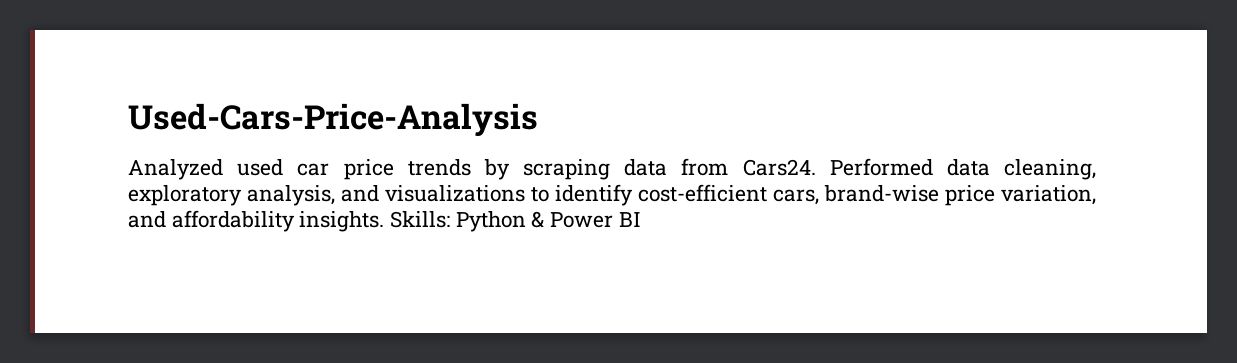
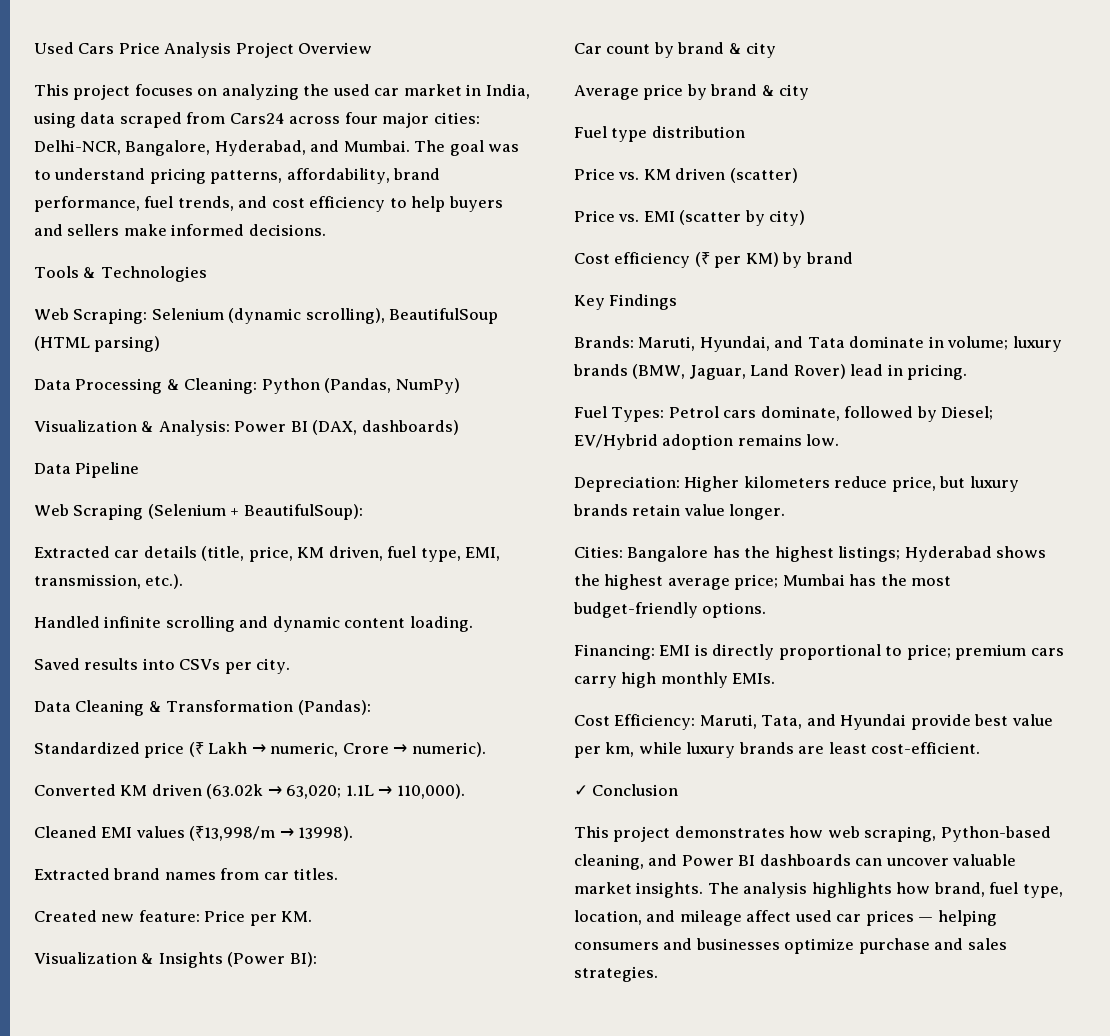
- Used-Cars-Price-Analysis
- Analyzed used car price trends by scraping data from Cars24. Performed data cleaning, exploratory analysis, and visualizations to identify cost-efficient cars, brand-wise price variation, and affordability insights. Skills: Python & Power BI
+ Used Cars Price Analysis Project Overview
+ This project focuses on analyzing the used car market in India, using data scraped from Cars24 across four major cities: Delhi-NCR, Bangalore, Hyderabad, and Mumbai. The goal was to understand pricing patterns, affordability, brand performance, fuel trends, and cost efficiency to help buyers and sellers make informed decisions.
+ Tools & Technologies
+ Web Scraping: Selenium (dynamic scrolling), BeautifulSoup (HTML parsing)
+ Data Processing & Cleaning: Python (Pandas, NumPy)
+ Visualization & Analysis: Power BI (DAX, dashboards)
+ Data Pipeline
+ Web Scraping (Selenium + BeautifulSoup):
+ Extracted car details (title, price, KM driven, fuel type, EMI, transmission, etc.).
+ Handled infinite scrolling and dynamic content loading.
+ Saved results into CSVs per city.
+ Data Cleaning & Transformation (Pandas):
+ Standardized price (₹ Lakh → numeric, Crore → numeric).
+ Converted KM driven (63.02k → 63,020; 1.1L → 110,000).
+ Cleaned EMI values (₹13,998/m → 13998).
+ Extracted brand names from car titles.
+ Created new feature: Price per KM.
+ Visualization & Insights (Power BI):
+ Car count by brand & city
+ Average price by brand & city
+ Fuel type distribution
+ Price vs. KM driven (scatter)
+ Price vs. EMI (scatter by city)
+ Cost efficiency (₹ per KM) by brand
+ Key Findings
+ Brands: Maruti, Hyundai, and Tata dominate in volume; luxury brands (BMW, Jaguar, Land Rover) lead in pricing.
+ Fuel Types: Petrol cars dominate, followed by Diesel; EV/Hybrid adoption remains low.
+ Depreciation: Higher kilometers reduce price, but luxury brands retain value longer.
+ Cities: Bangalore has the highest listings; Hyderabad shows the highest average price; Mumbai has the most budget-friendly options.
+ Financing: EMI is directly proportional to price; premium cars carry high monthly EMIs.
+ Cost Efficiency: Maruti, Tata, and Hyundai provide best value per km, while luxury brands are least cost-efficient.
+ ✓ Conclusion
+ This project demonstrates how web scraping, Python-based cleaning, and Power BI dashboards can uncover valuable market insights. The analysis highlights how brand, fuel type, location, and mileage affect used car prices — helping consumers and businesses optimize purchase and sales strategies.

